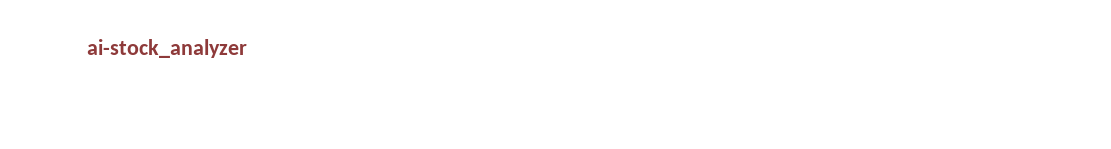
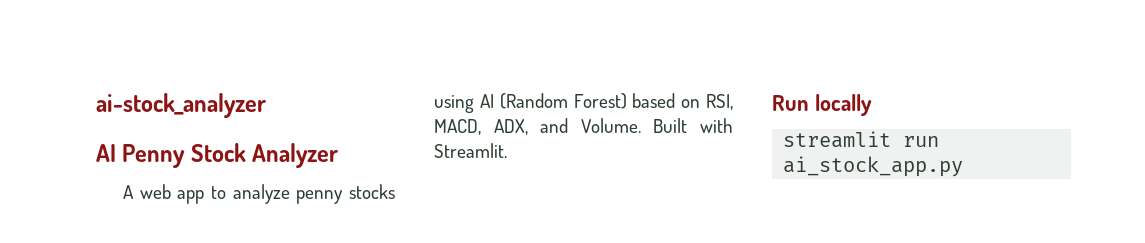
+ AI Penny Stock Analyzer
+ A web app to analyze penny stocks using AI (Random Forest) based on RSI, MACD, ADX, and Volume. Built with Streamlit.
+ Run locally
+ streamlit run ai_stock_app.py

